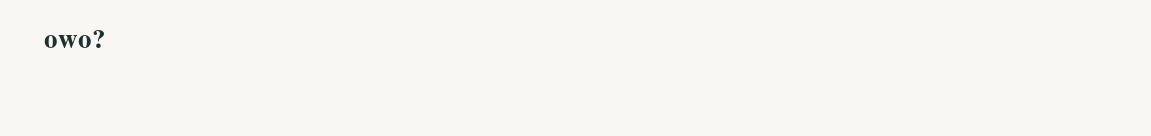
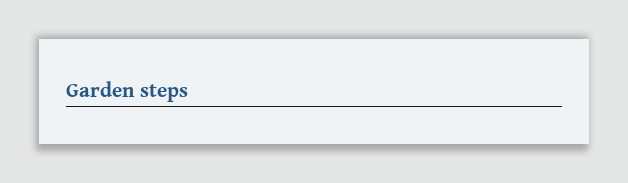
- owo?
+ Garden steps

